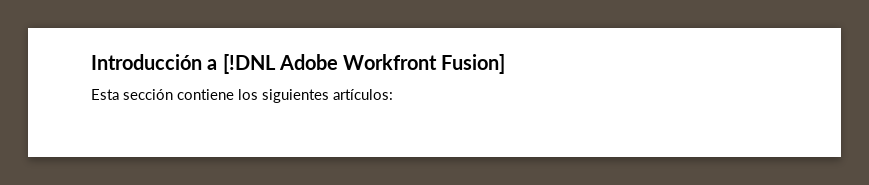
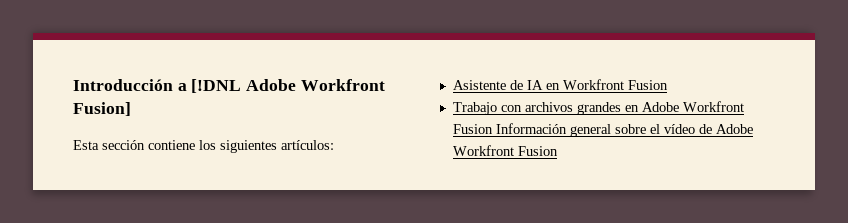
+ Asistente de IA en Workfront Fusion
+ Trabajo con archivos grandes en Adobe Workfront Fusion Información general sobre el vídeo de Adobe Workfront Fusion

